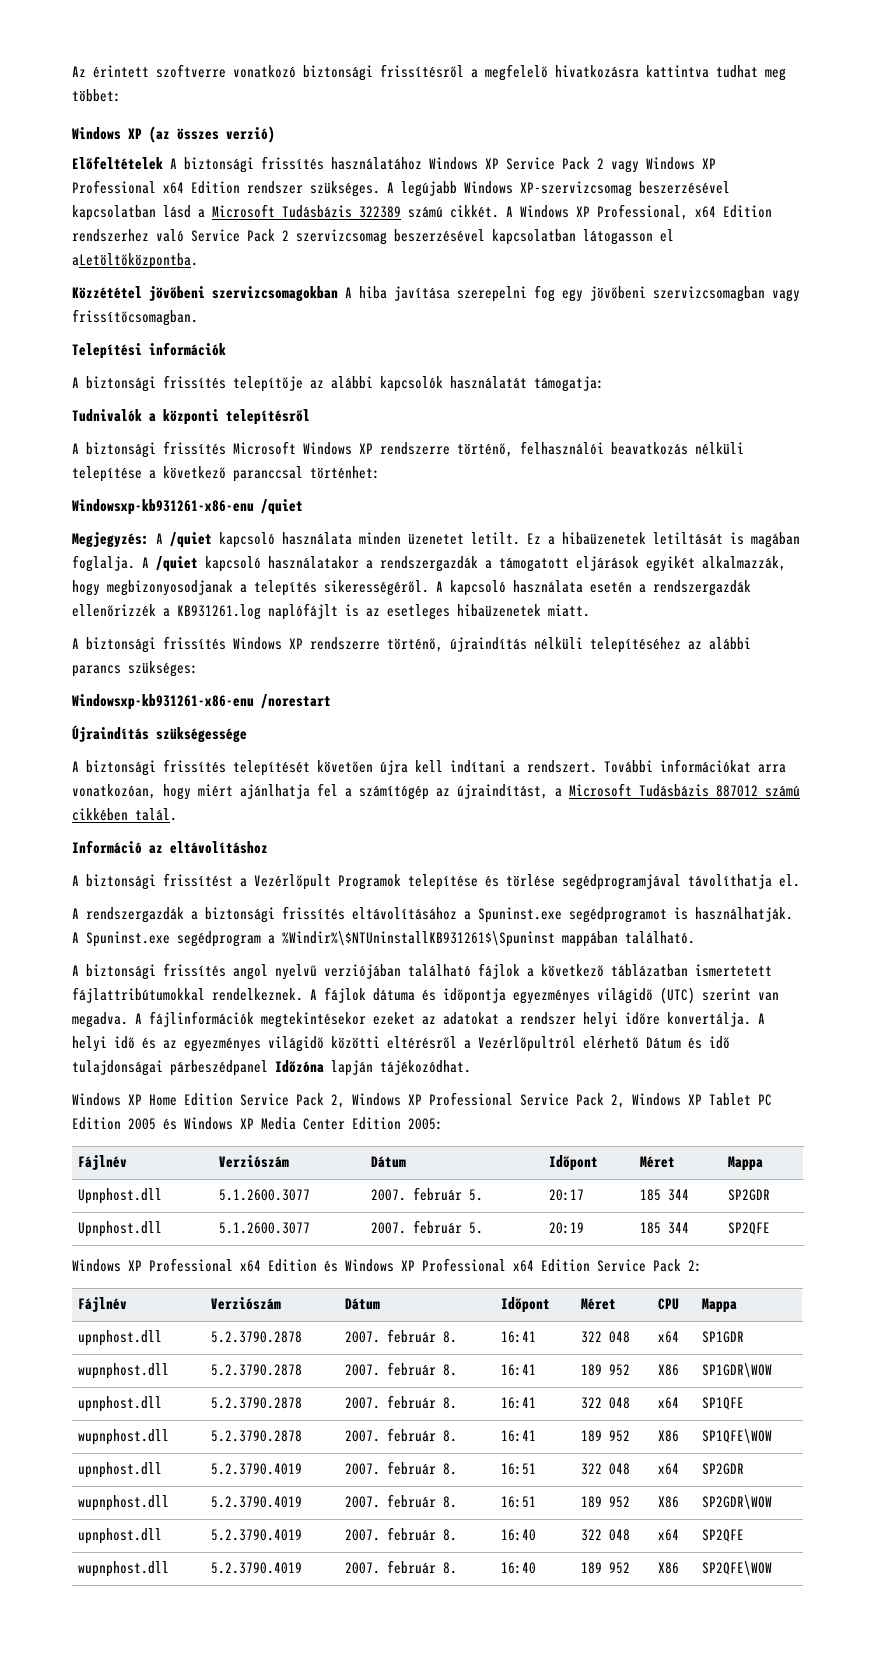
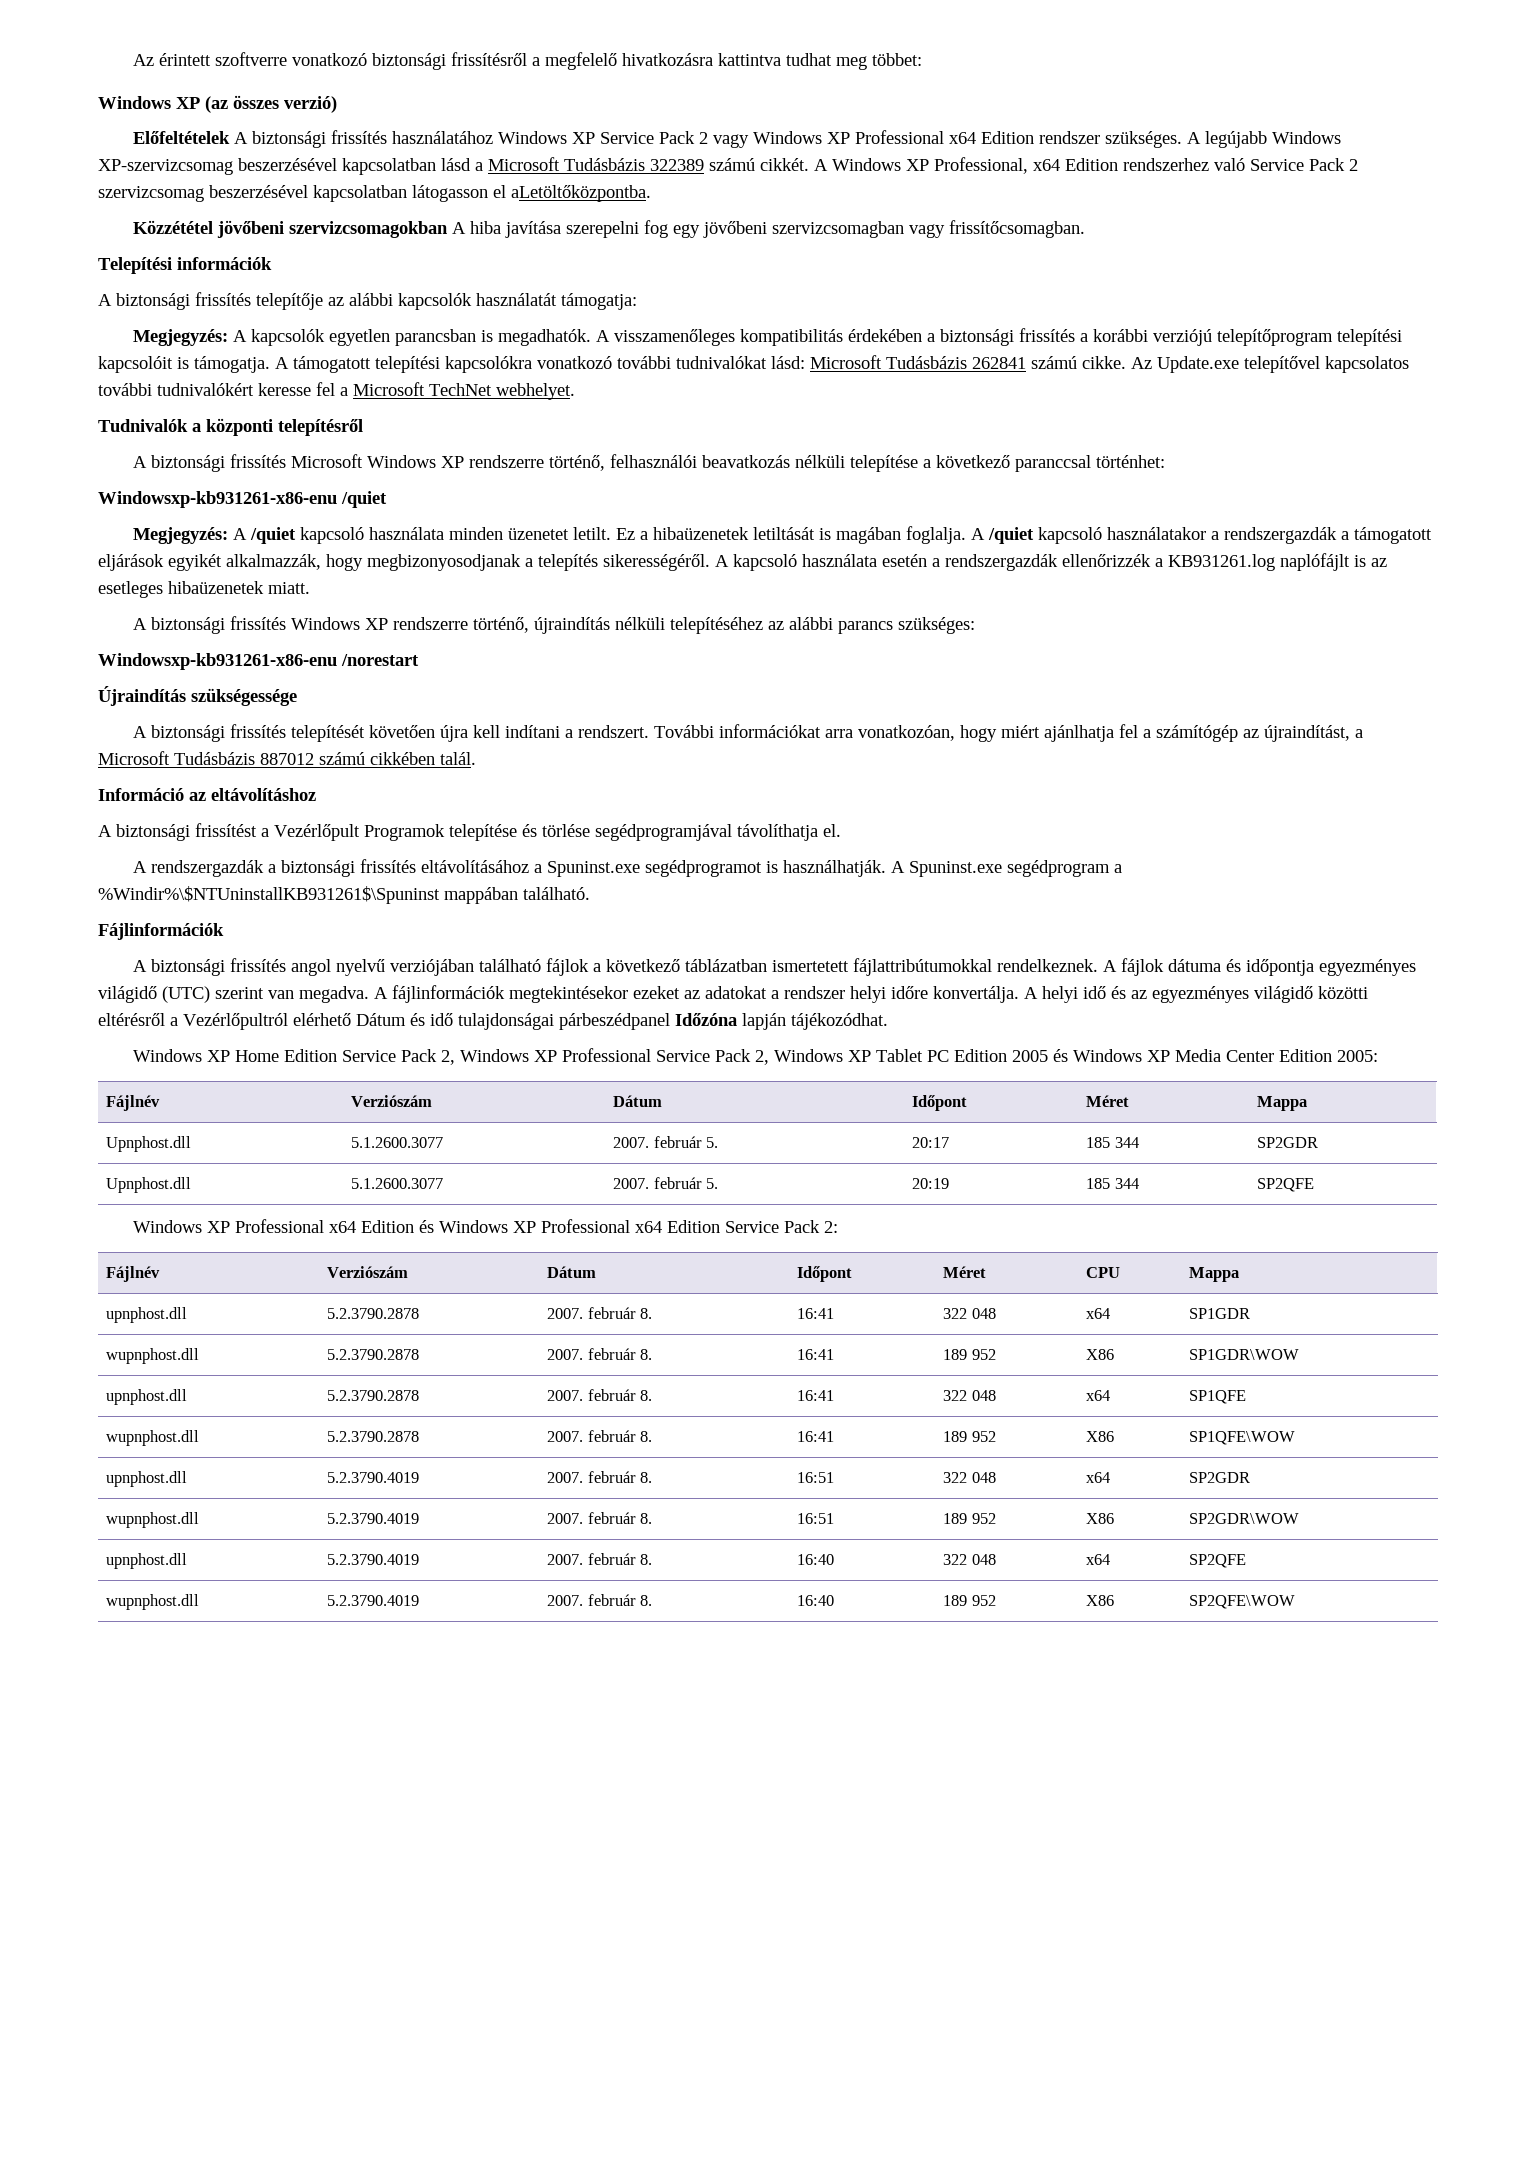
+ Megjegyzés: A kapcsolók egyetlen parancsban is megadhatók. A visszamenőleges kompatibilitás érdekében a biztonsági frissítés a korábbi verziójú telepítőprogram telepítési kapcsolóit is támogatja. A támogatott telepítési kapcsolókra vonatkozó további tudnivalókat lásd: Microsoft Tudásbázis 262841 számú cikke. Az Update.exe telepítővel kapcsolatos további tudnivalókért keresse fel a Microsoft TechNet webhelyet.
+ Fájlinformációk

